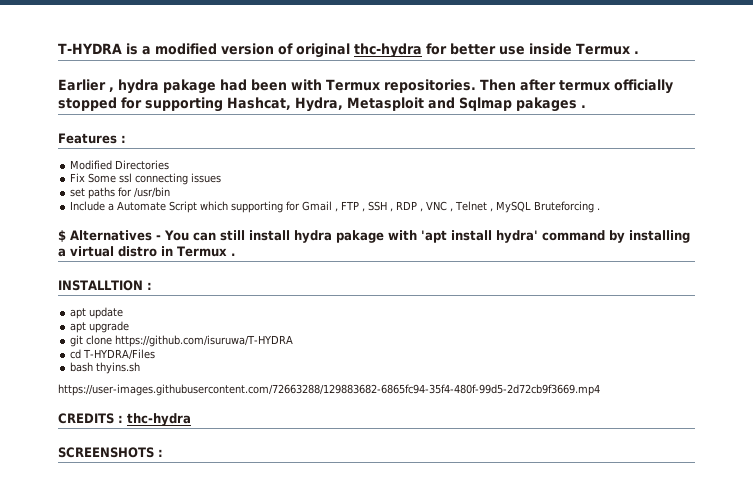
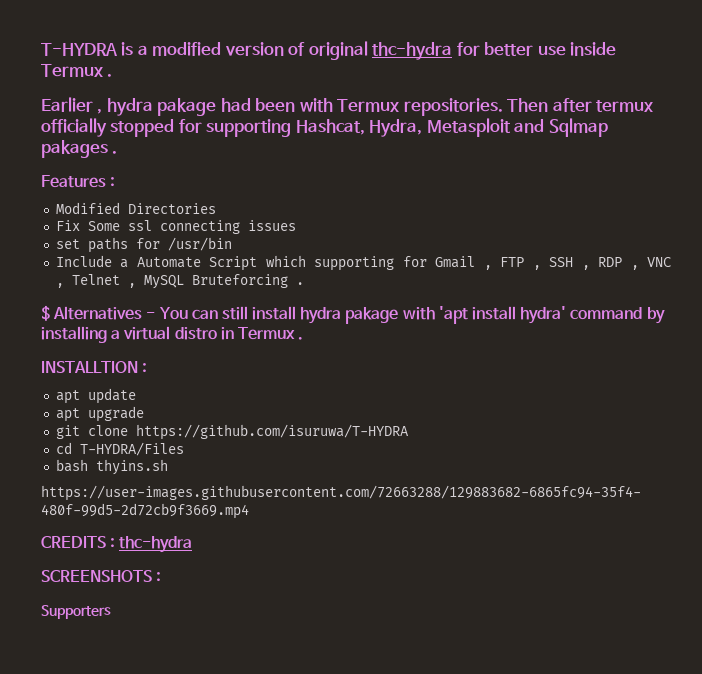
+ Supporters

